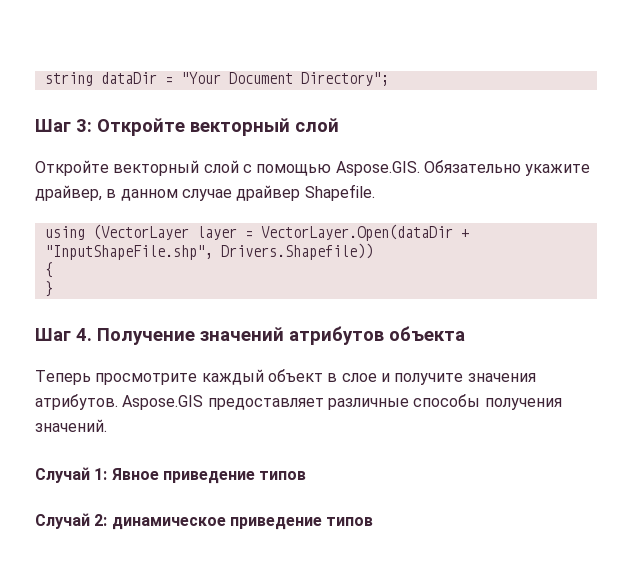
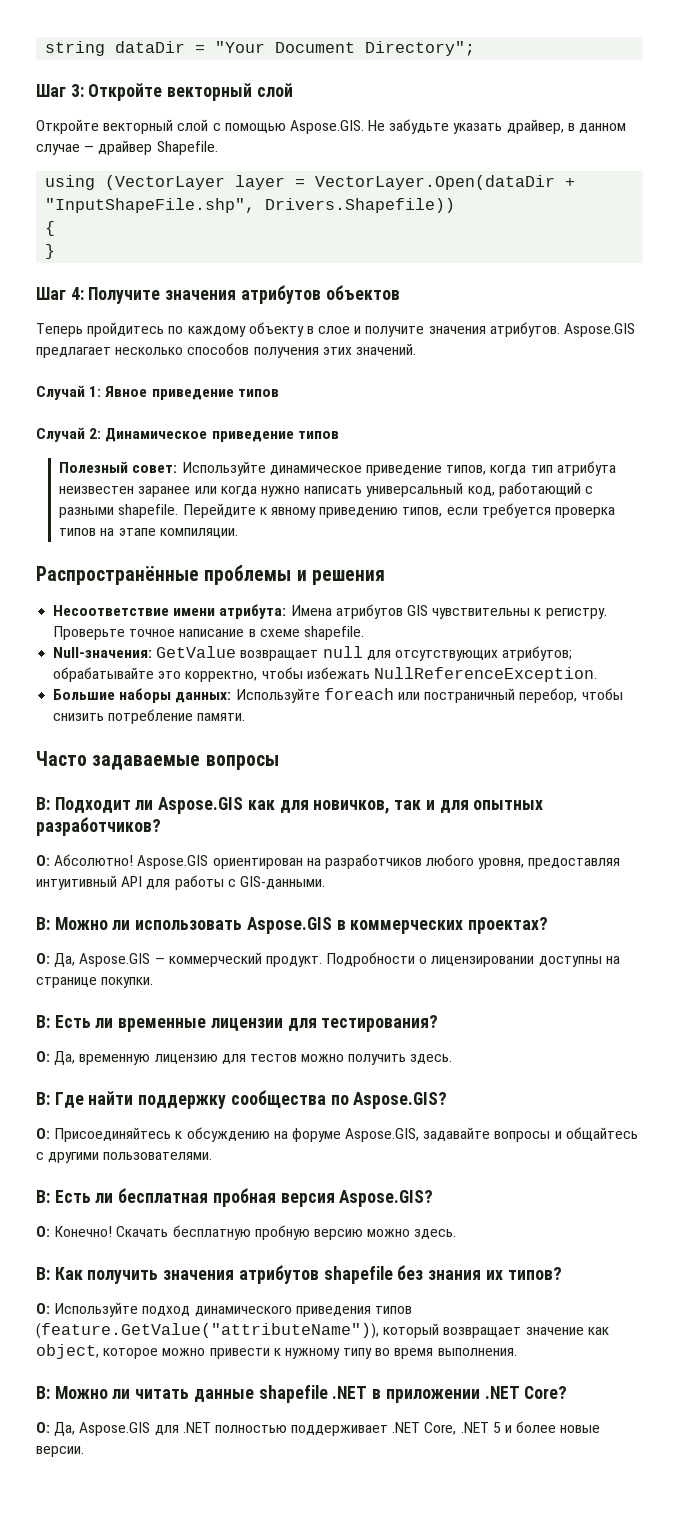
- Откройте векторный слой с помощью Aspose.GIS. Обязательно укажите драйвер, в данном случае драйвер Shapefile.
+ Откройте векторный слой с помощью Aspose.GIS. Не забудьте указать драйвер, в данном случае — драйвер Shapefile.
- Шаг 4. Получение значений атрибутов объекта
- Теперь просмотрите каждый объект в слое и получите значения атрибутов.
+ Шаг 4: Получите значения атрибутов объектов
+ Теперь пройдитесь по каждому объекту в слое и получите значения атрибутов.
- Aspose.GIS предоставляет различные способы получения значений.
+ Aspose.GIS предлагает несколько способов получения этих значений.
- Случай 2: динамическое приведение типов
+ Случай 2: Динамическое приведение типов
+ Полезный совет: Используйте динамическое приведение типов, когда тип атрибута неизвестен заранее или когда нужно написать универсальный код, работающий с разными shapefile. Перейдите к явному приведению типов, если требуется проверка типов на этапе компиляции.
+ Распространённые проблемы и решения
+ Несоответствие имени атрибута: Имена атрибутов GIS чувствительны к регистру. Проверьте точное написание в схеме shapefile.
+ Null‑значения: GetValue возвращает null для отсутствующих атрибутов; обрабатывайте это корректно, чтобы избежать NullReferenceException.
+ Большие наборы данных: Используйте foreach или постраничный перебор, чтобы снизить потребление памяти.
+ Часто задаваемые вопросы
+ В: Подходит ли Aspose.GIS как для новичков, так и для опытных разработчиков?
+ О: Абсолютно! Aspose.GIS ориентирован на разработчиков любого уровня, предоставляя интуитивный API для работы с GIS‑данными.
+ В: Можно ли использовать Aspose.GIS в коммерческих проектах?
+ О: Да, Aspose.GIS — коммерческий продукт. Подробности о лицензировании доступны на странице покупки.
+ В: Есть ли временные лицензии для тестирования?
+ О: Да, временную лицензию для тестов можно получить здесь.
+ В: Где найти поддержку сообщества по Aspose.GIS?
+ О: Присоединяйтесь к обсуждению на форуме Aspose.GIS, задавайте вопросы и общайтесь с другими пользователями.
+ В: Есть ли бесплатная пробная версия Aspose.GIS?
+ О: Конечно! Скачать бесплатную пробную версию можно здесь.
+ В: Как получить значения атрибутов shapefile без знания их типов?
+ О: Используйте подход динамического приведения типов (feature.GetValue("attributeName")), который возвращает значение как object, которое можно привести к нужному типу во время выполнения.
+ В: Можно ли читать данные shapefile .NET в приложении .NET Core?
+ О: Да, Aspose.GIS для .NET полностью поддерживает .NET Core, .NET 5 и более новые версии.

